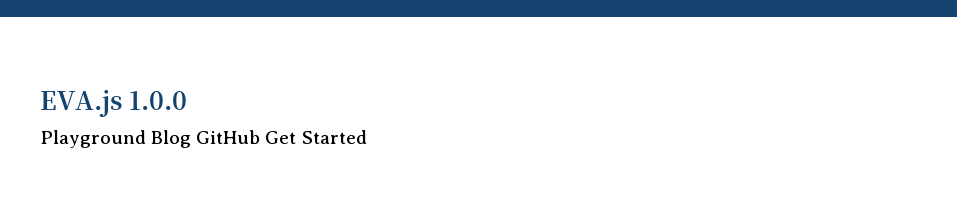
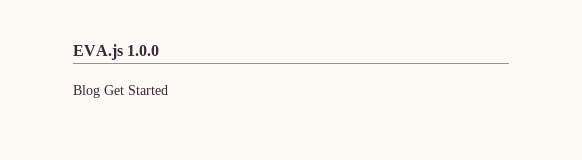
- Playground Blog GitHub Get Started
+ Blog Get Started

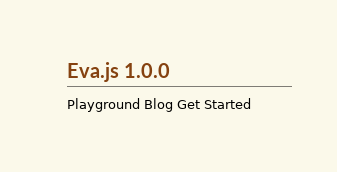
- EVA.js 1.0.0
+ Eva.js 1.0.0
- Blog Get Started
+ Playground Blog Get Started

